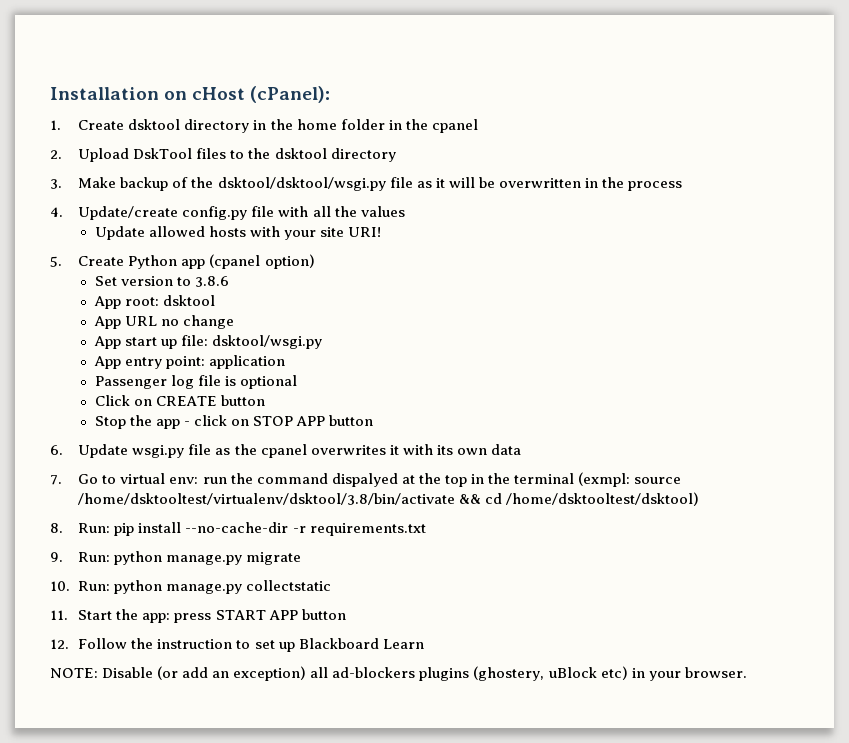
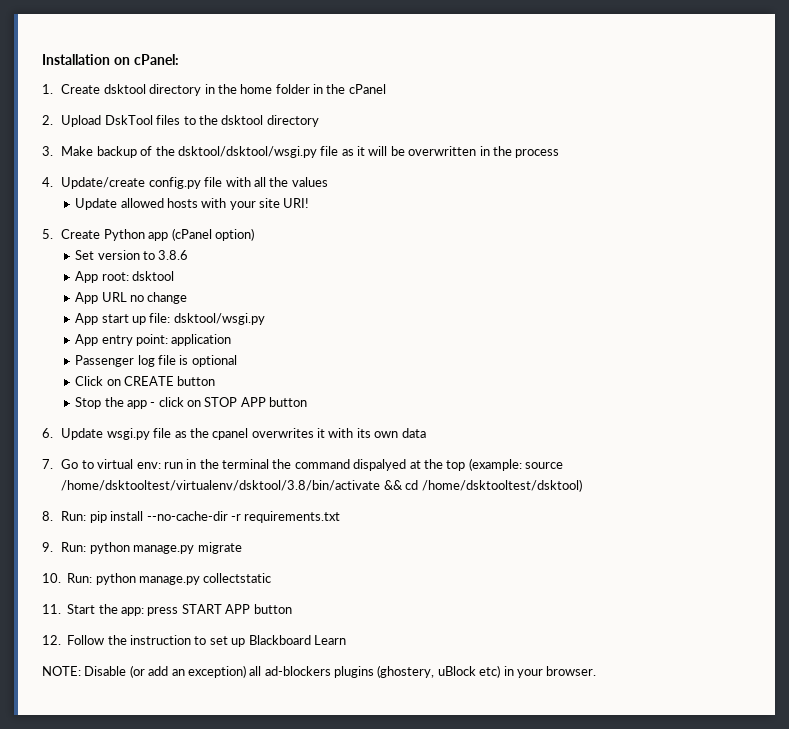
- Installation on cHost (cPanel):
+ Installation on cPanel:
- 1. Create dsktool directory in the home folder in the cpanel
+ 1. Create dsktool directory in the home folder in the cPanel
- 5. Create Python app (cpanel option)
+ 5. Create Python app (cPanel option)
- 7. Go to virtual env: run the command dispalyed at the top in the terminal (exmpl: source /home/dsktooltest/virtualenv/dsktool/3.8/bin/activate && cd /home/dsktooltest/dsktool)
+ 7. Go to virtual env: run in the terminal the command dispalyed at the top (example: source /home/dsktooltest/virtualenv/dsktool/3.8/bin/activate && cd /home/dsktooltest/dsktool)

